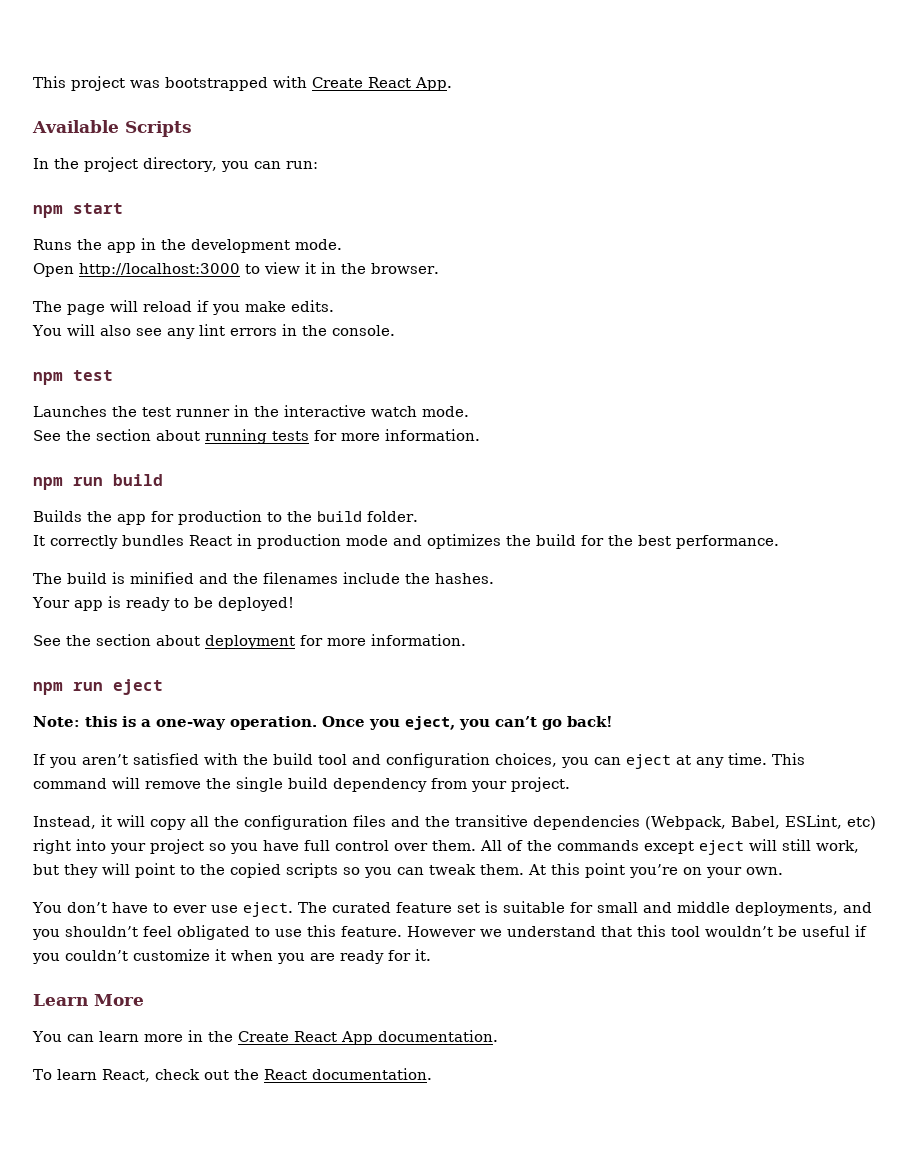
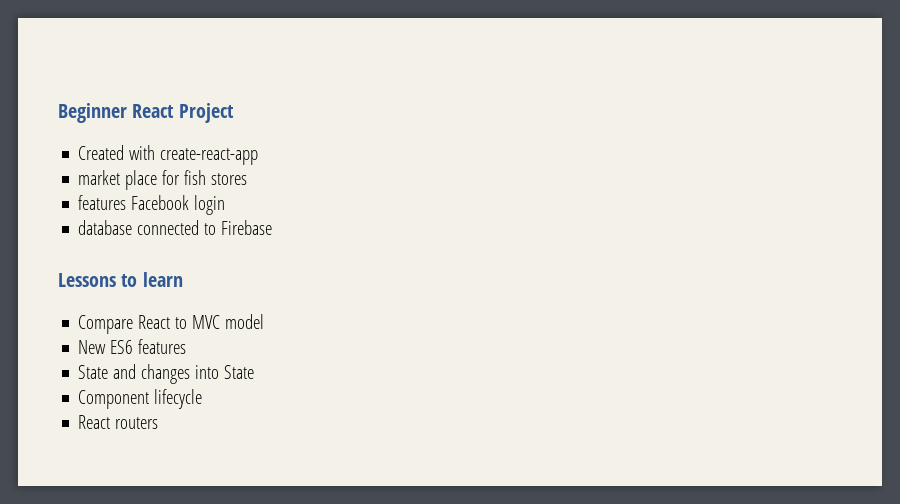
- This project was bootstrapped with Create React App.
- Available Scripts
- In the project directory, you can run:
- npm start
- Runs the app in the development mode.
- Open http://localhost:3000 to view it in the browser.
- The page will reload if you make edits.
- You will also see any lint errors in the console.
- npm test
- Launches the test runner in the interactive watch mode.
- See the section about running tests for more information.
- npm run build
- Builds the app for production to the build folder.
- It correctly bundles React in production mode and optimizes the build for the best performance.
- The build is minified and the filenames include the hashes.
- Your app is ready to be deployed!
- See the section about deployment for more information.
- npm run eject
- Note: this is a one-way operation. Once you eject, you can’t go back!
- If you aren’t satisfied with the build tool and configuration choices, you can eject at any time. This command will remove the single build dependency from your project.
- Instead, it will copy all the configuration files and the transitive dependencies (Webpack, Babel, ESLint, etc) right into your project so you have full control over them. All of the commands except eject will still work, but they will point to the copied scripts so you can tweak them. At this point you’re on your own.
- You don’t have to ever use eject. The curated feature set is suitable for small and middle deployments, and you shouldn’t feel obligated to use this feature. However we understand that this tool wouldn’t be useful if you couldn’t customize it when you are ready for it.
- Learn More
- You can learn more in the Create React App documentation.
- To learn React, check out the React documentation.
+ Beginner React Project
+ Created with create-react-app
+ market place for fish stores
+ features Facebook login
+ database connected to Firebase
+ Lessons to learn
+ Compare React to MVC model
+ New ES6 features
+ State and changes into State
+ Component lifecycle
+ React routers

